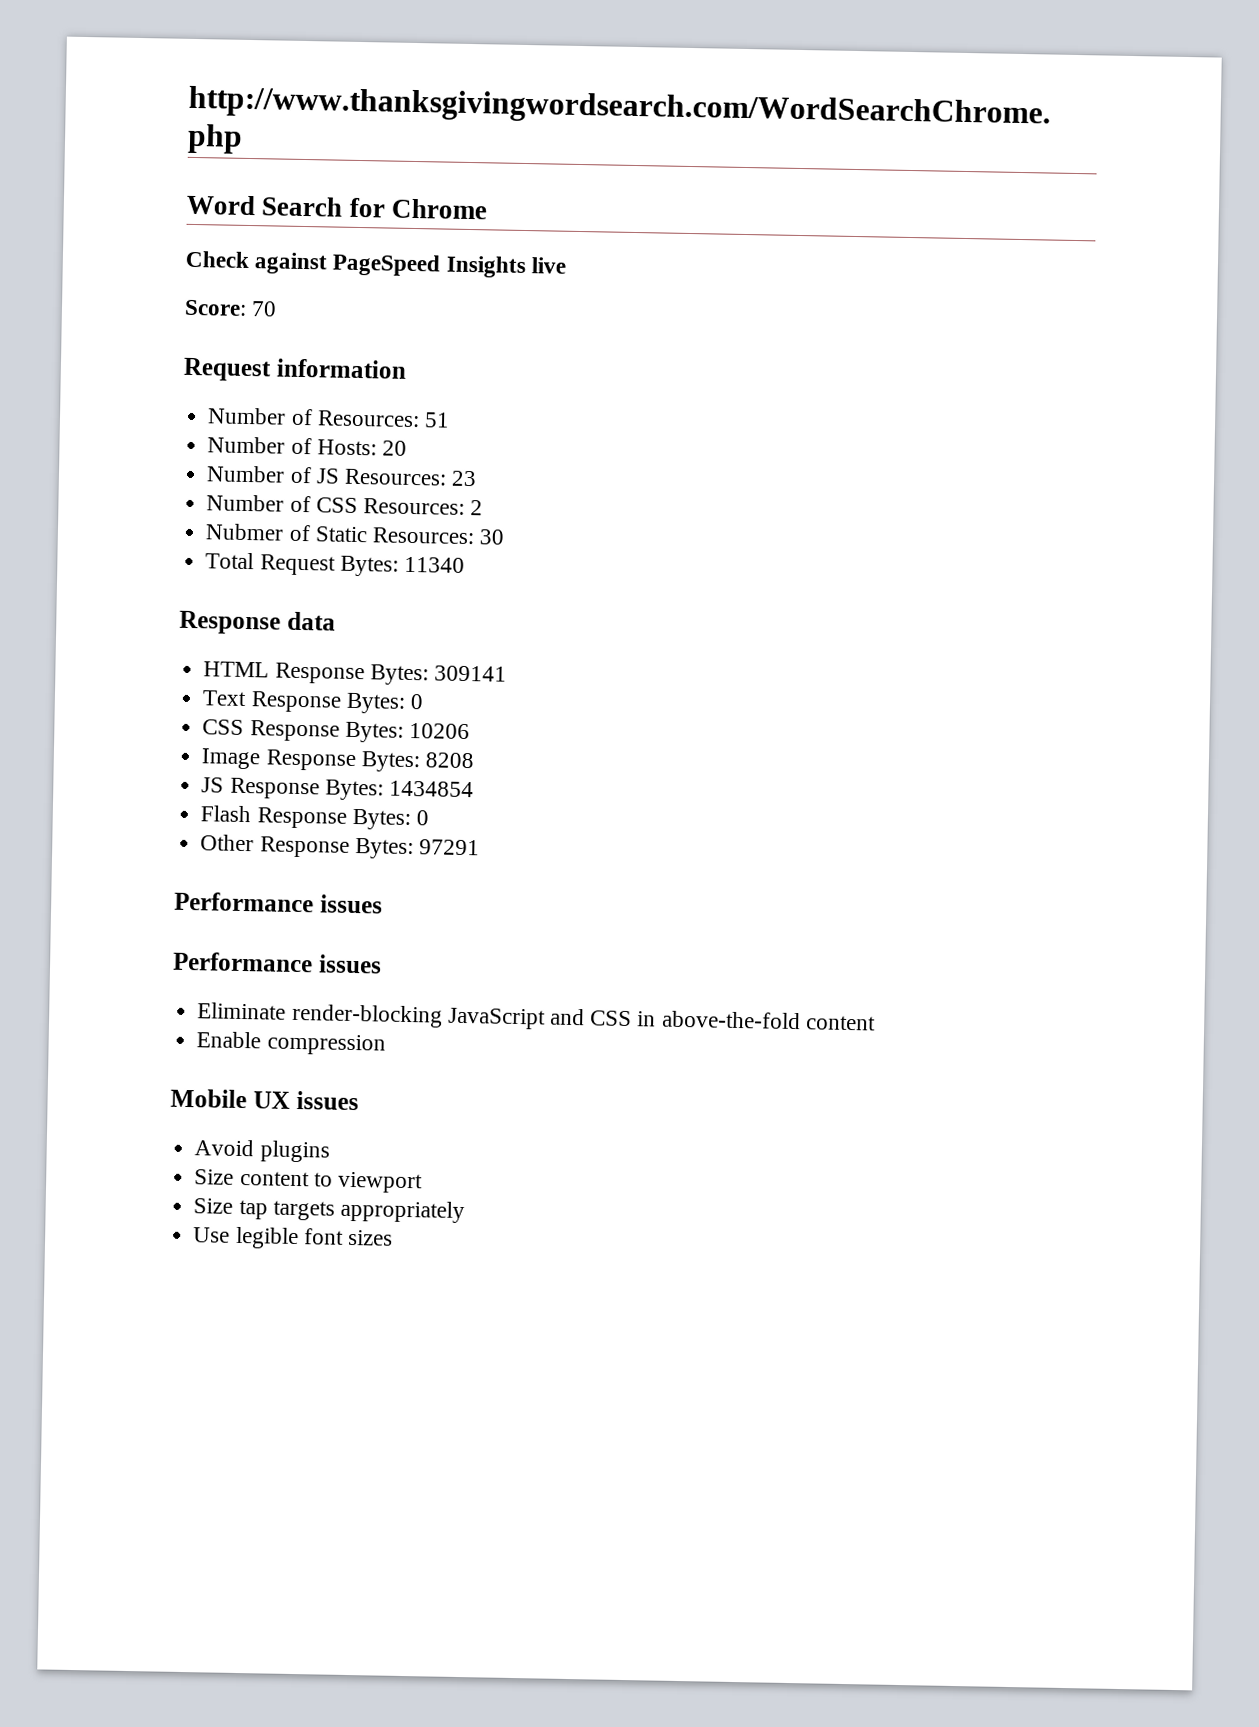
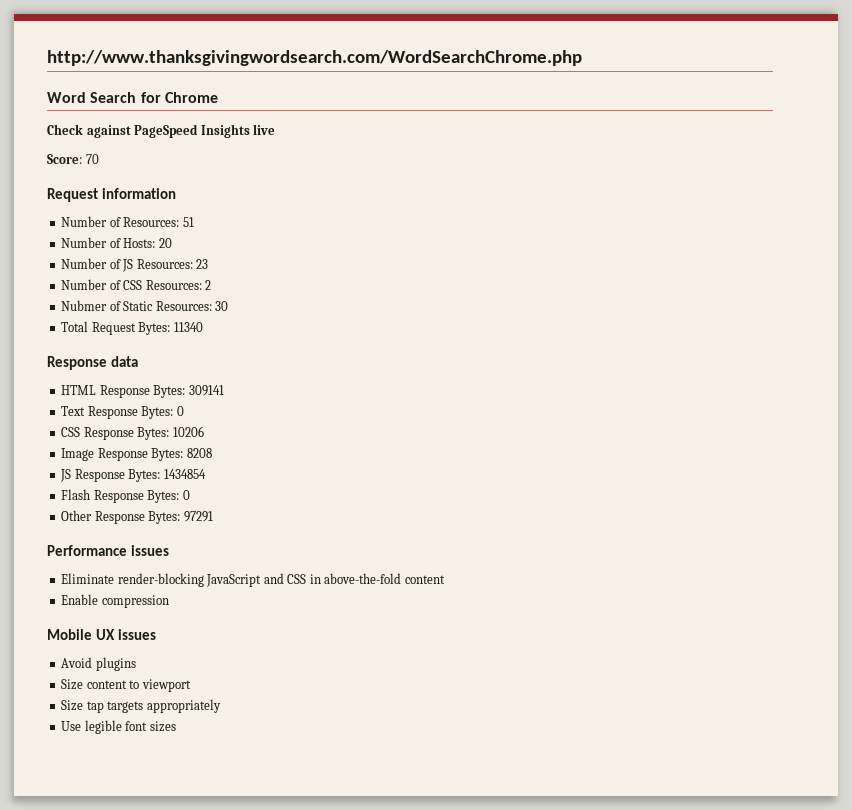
  Other Response Bytes: 97291
- Performance issues

